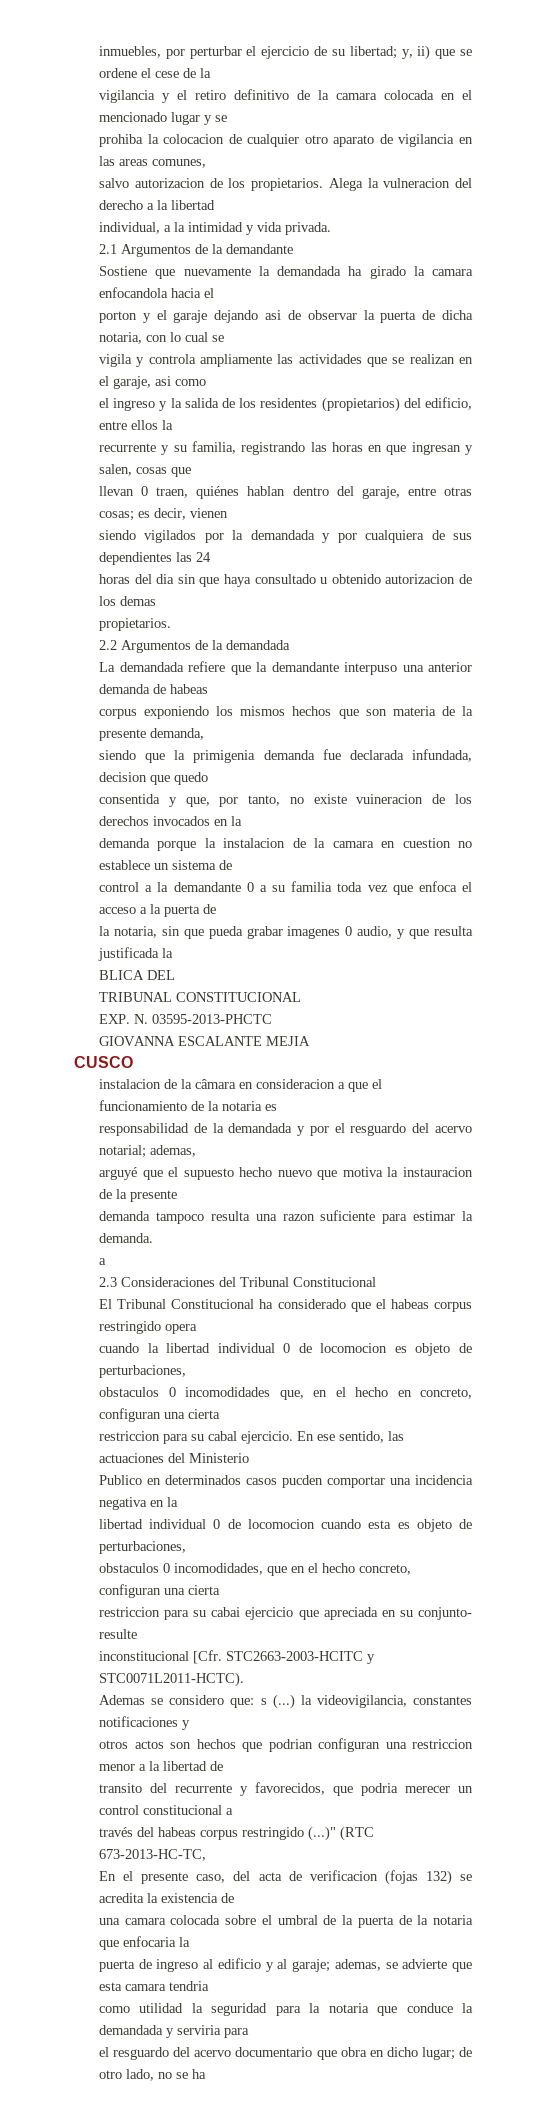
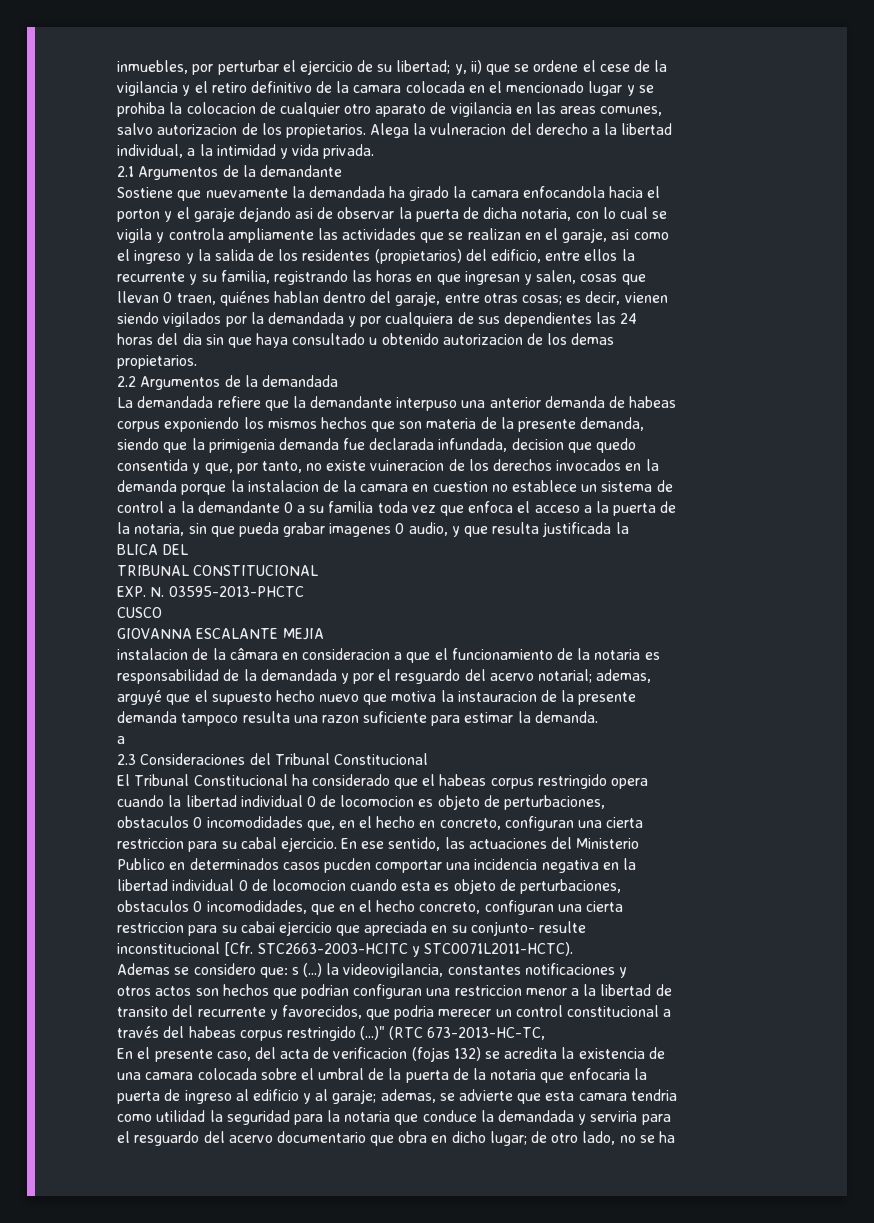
+ CUSCO
- CUSCO

